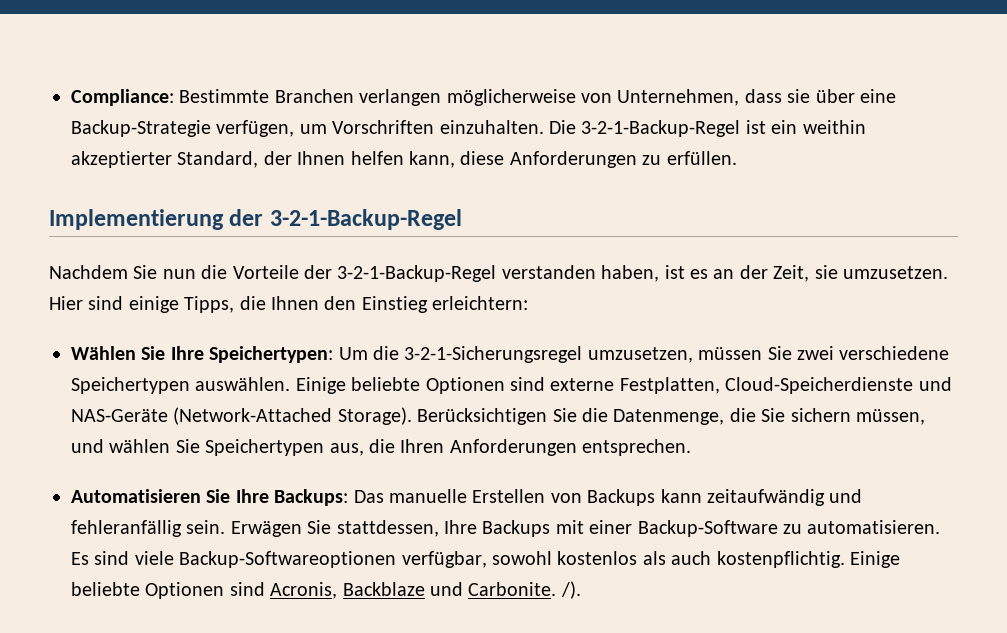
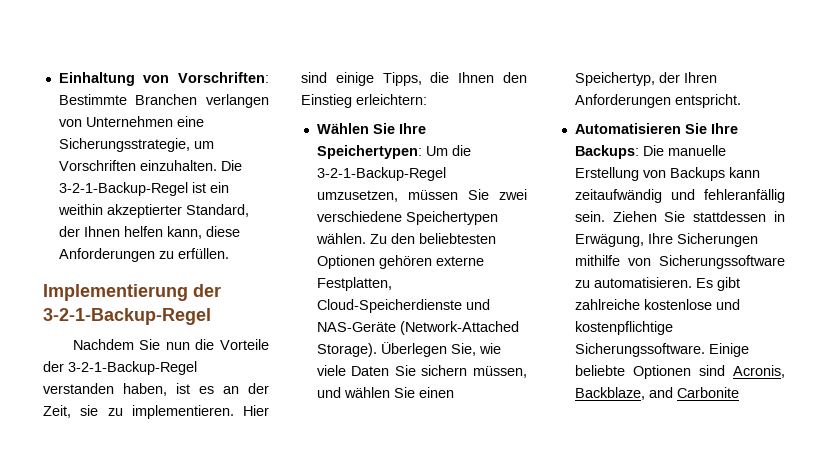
- Compliance: Bestimmte Branchen verlangen möglicherweise von Unternehmen, dass sie über eine Backup-Strategie verfügen, um Vorschriften einzuhalten.
+ Einhaltung von Vorschriften: Bestimmte Branchen verlangen von Unternehmen eine Sicherungsstrategie, um Vorschriften einzuhalten.
- Nachdem Sie nun die Vorteile der 3-2-1-Backup-Regel verstanden haben, ist es an der Zeit, sie umzusetzen.
+ Nachdem Sie nun die Vorteile der 3-2-1-Backup-Regel verstanden haben, ist es an der Zeit, sie zu implementieren.
- Wählen Sie Ihre Speichertypen: Um die 3-2-1-Sicherungsregel umzusetzen, müssen Sie zwei verschiedene Speichertypen auswählen. Einige beliebte Optionen sind externe Festplatten, Cloud-Speicherdienste und NAS-Geräte (Network-Attached Storage).
+ Wählen Sie Ihre Speichertypen: Um die 3-2-1-Backup-Regel umzusetzen, müssen Sie zwei verschiedene Speichertypen wählen. Zu den beliebtesten Optionen gehören externe Festplatten, Cloud-Speicherdienste und NAS-Geräte (Network-Attached Storage).
- Berücksichtigen Sie die Datenmenge, die Sie sichern müssen, und wählen Sie Speichertypen aus, die Ihren Anforderungen entsprechen.
+ Überlegen Sie, wie viele Daten Sie sichern müssen, und wählen Sie einen Speichertyp, der Ihren Anforderungen entspricht.
- Automatisieren Sie Ihre Backups: Das manuelle Erstellen von Backups kann zeitaufwändig und fehleranfällig sein.
+ Automatisieren Sie Ihre Backups: Die manuelle Erstellung von Backups kann zeitaufwändig und fehleranfällig sein.
- Erwägen Sie stattdessen, Ihre Backups mit einer Backup-Software zu automatisieren. Es sind viele Backup-Softwareoptionen verfügbar, sowohl kostenlos als auch kostenpflichtig.
+ Ziehen Sie stattdessen in Erwägung, Ihre Sicherungen mithilfe von Sicherungssoftware zu automatisieren. Es gibt zahlreiche kostenlose und kostenpflichtige Sicherungssoftware.
- Einige beliebte Optionen sind Acronis, Backblaze und Carbonite. /).
+ Einige beliebte Optionen sind Acronis, Backblaze, and Carbonite

